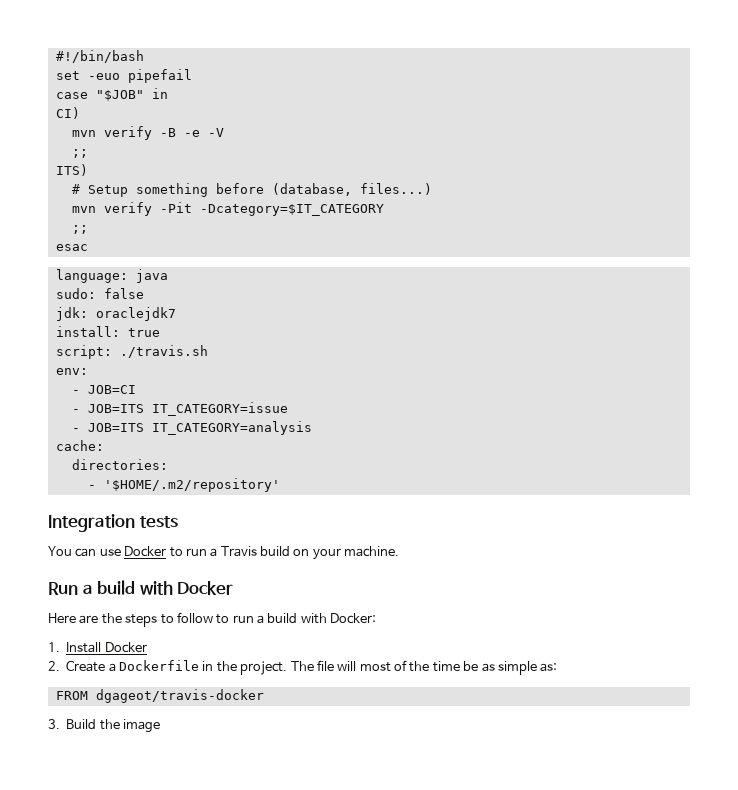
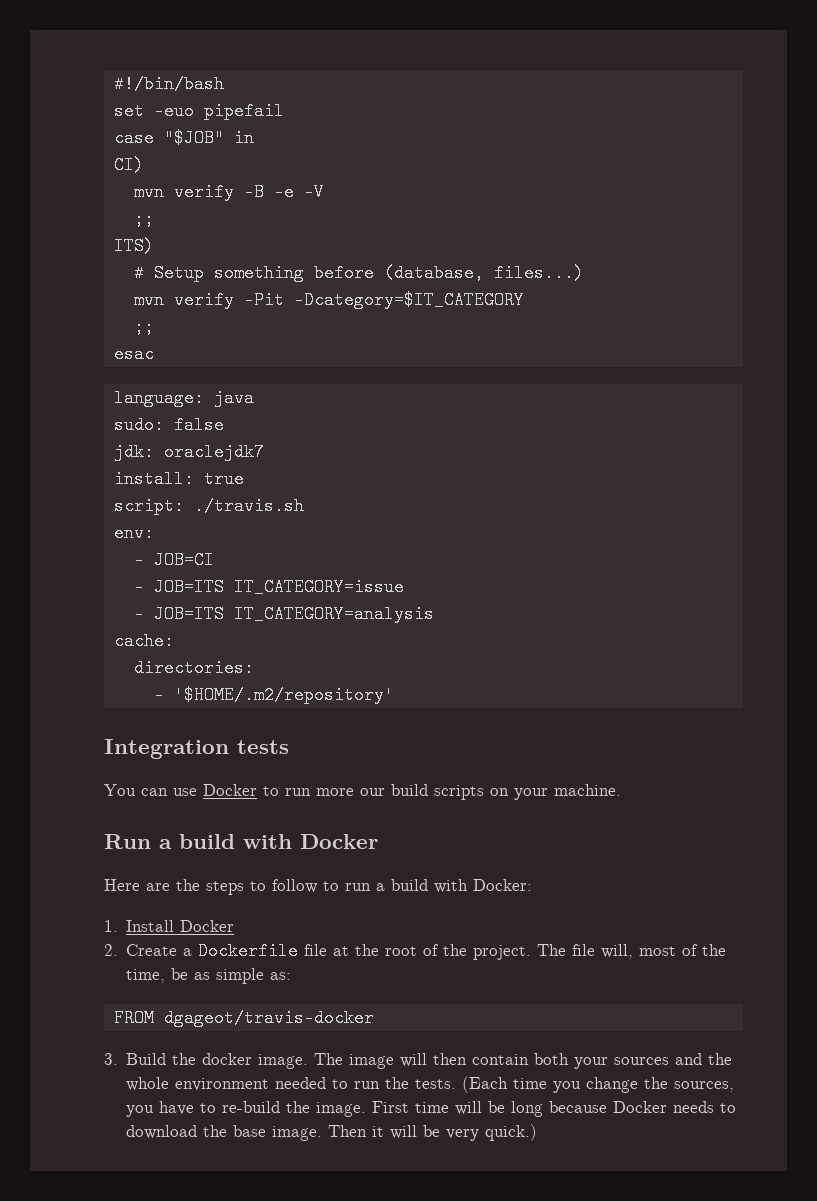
- You can use Docker to run a Travis build on your machine.
+ You can use Docker to run more our build scripts on your machine.
- 2. Create a Dockerfile in the project.
+ 2. Create a Dockerfile file at the root of the project.
- The file will most of the time be as simple as:
+ The file will, most of the time, be as simple as:
- 3. Build the image
+ 3. Build the docker image. The image will then contain both your sources and the whole environment needed to run the tests. (Each time you change the sources, you have to re-build the image. First time will be long because Docker needs to download the base image. Then it will be very quick.)

